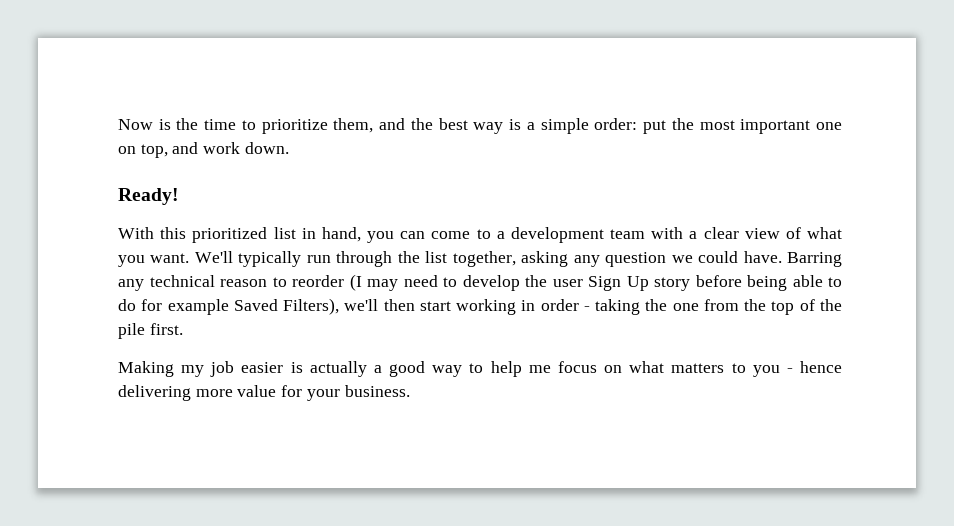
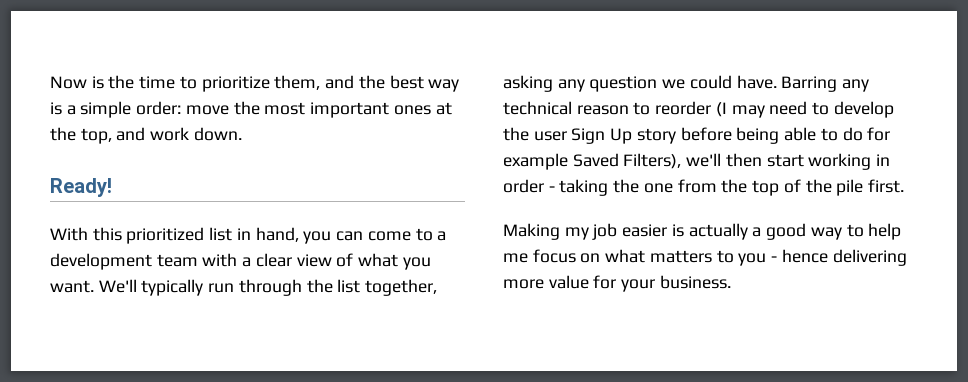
- Now is the time to prioritize them, and the best way is a simple order: put the most important one on top, and work down.
+ Now is the time to prioritize them, and the best way is a simple order: move the most important ones at the top, and work down.

